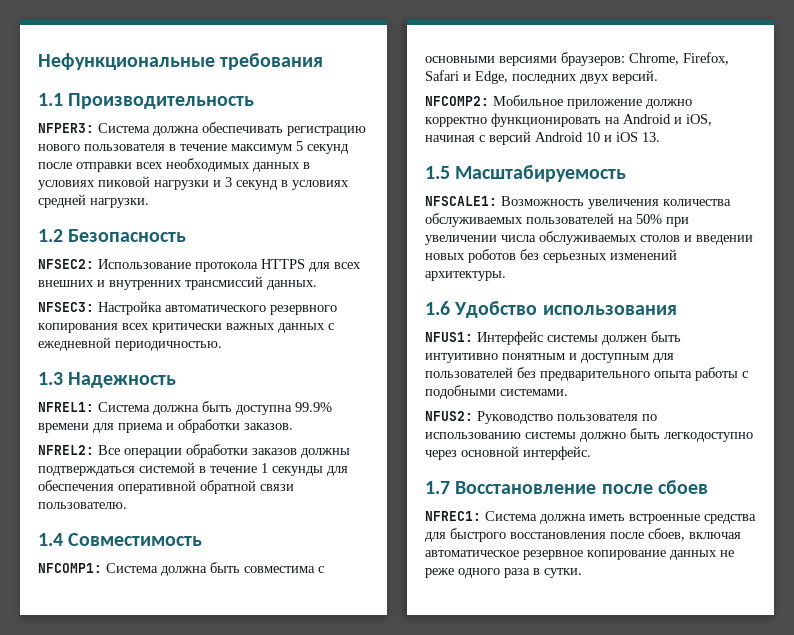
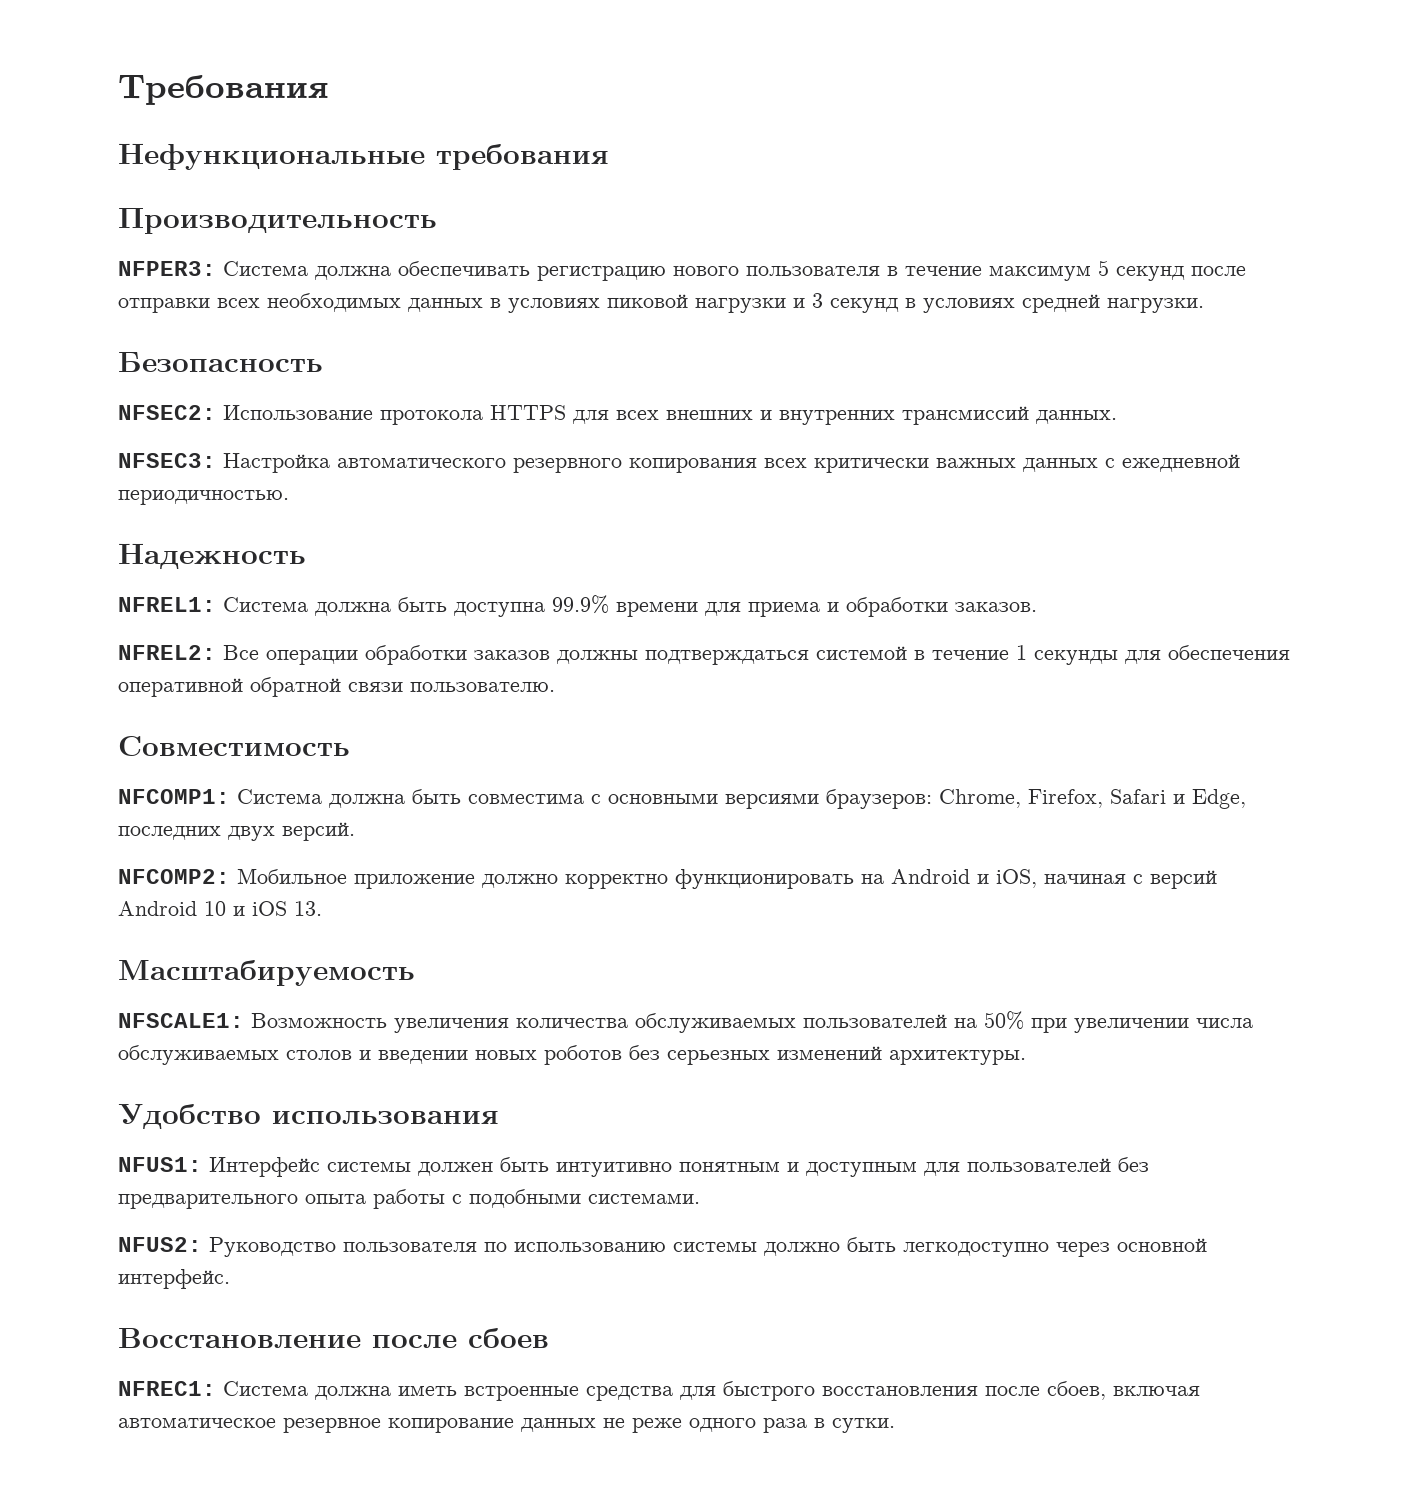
+ Требования
- 1.1 Производительность
+ Производительность
- 1.2 Безопасность
+ Безопасность
- 1.3 Надежность
+ Надежность
- 1.4 Совместимость
+ Совместимость
- 1.5 Масштабируемость
+ Масштабируемость
- 1.6 Удобство использования
+ Удобство использования
- 1.7 Восстановление после сбоев
+ Восстановление после сбоев

